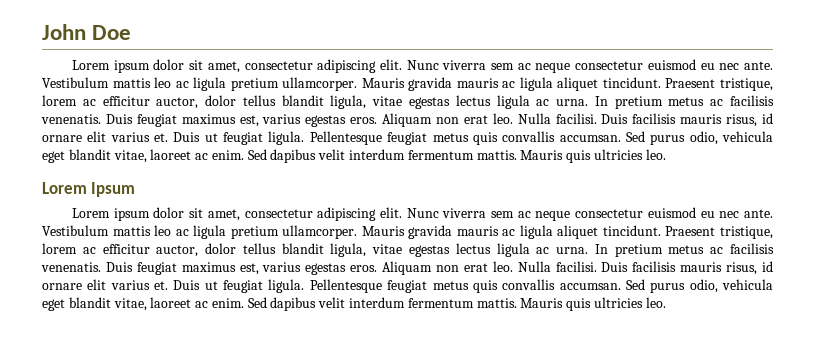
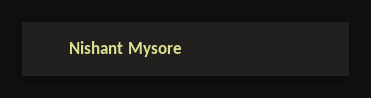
- John Doe
- Lorem ipsum dolor sit amet, consectetur adipiscing elit. Nunc viverra sem ac neque consectetur euismod eu nec ante. Vestibulum mattis leo ac ligula pretium ullamcorper. Mauris gravida mauris ac ligula aliquet tincidunt. Praesent tristique, lorem ac efficitur auctor, dolor tellus blandit ligula, vitae egestas lectus ligula ac urna. In pretium metus ac facilisis venenatis. Duis feugiat maximus est, varius egestas eros. Aliquam non erat leo. Nulla facilisi. Duis facilisis mauris risus, id ornare elit varius et. Duis ut feugiat ligula. Pellentesque feugiat metus quis convallis accumsan. Sed purus odio, vehicula eget blandit vitae, laoreet ac enim. Sed dapibus velit interdum fermentum mattis. Mauris quis ultricies leo.
- Lorem Ipsum
- Lorem ipsum dolor sit amet, consectetur adipiscing elit. Nunc viverra sem ac neque consectetur euismod eu nec ante. Vestibulum mattis leo ac ligula pretium ullamcorper. Mauris gravida mauris ac ligula aliquet tincidunt. Praesent tristique, lorem ac efficitur auctor, dolor tellus blandit ligula, vitae egestas lectus ligula ac urna. In pretium metus ac facilisis venenatis. Duis feugiat maximus est, varius egestas eros. Aliquam non erat leo. Nulla facilisi. Duis facilisis mauris risus, id ornare elit varius et. Duis ut feugiat ligula. Pellentesque feugiat metus quis convallis accumsan. Sed purus odio, vehicula eget blandit vitae, laoreet ac enim. Sed dapibus velit interdum fermentum mattis. Mauris quis ultricies leo.
+ Nishant Mysore

